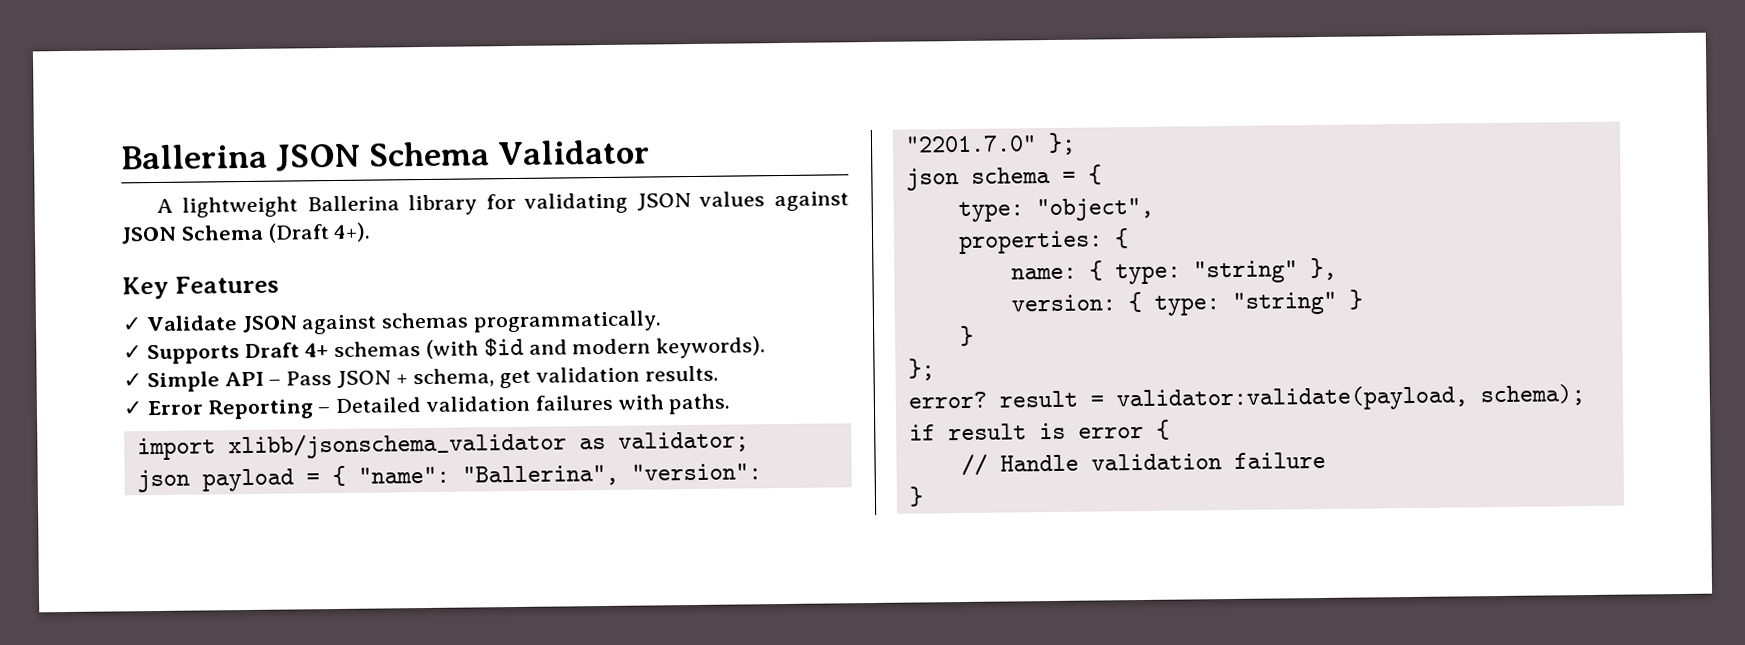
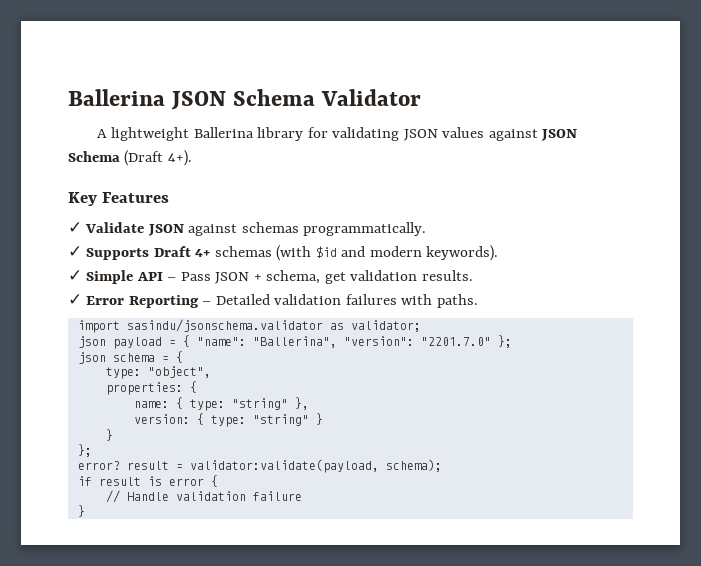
- import xlibb/jsonschema_validator as validator;
+ import sasindu/jsonschema.validator as validator;

